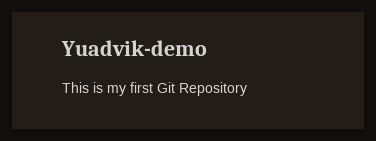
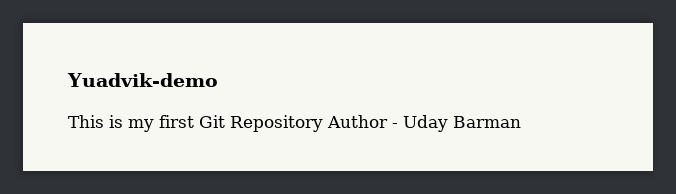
- This is my first Git Repository
+ This is my first Git Repository Author - Uday Barman

